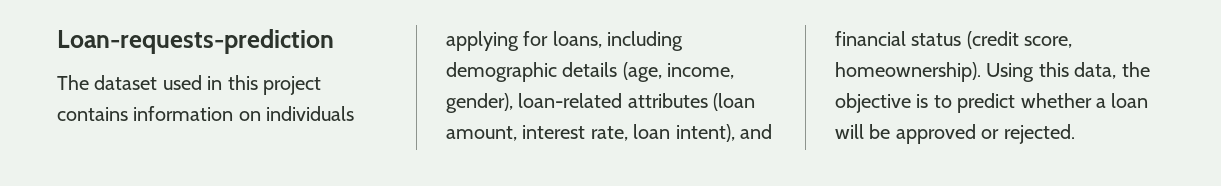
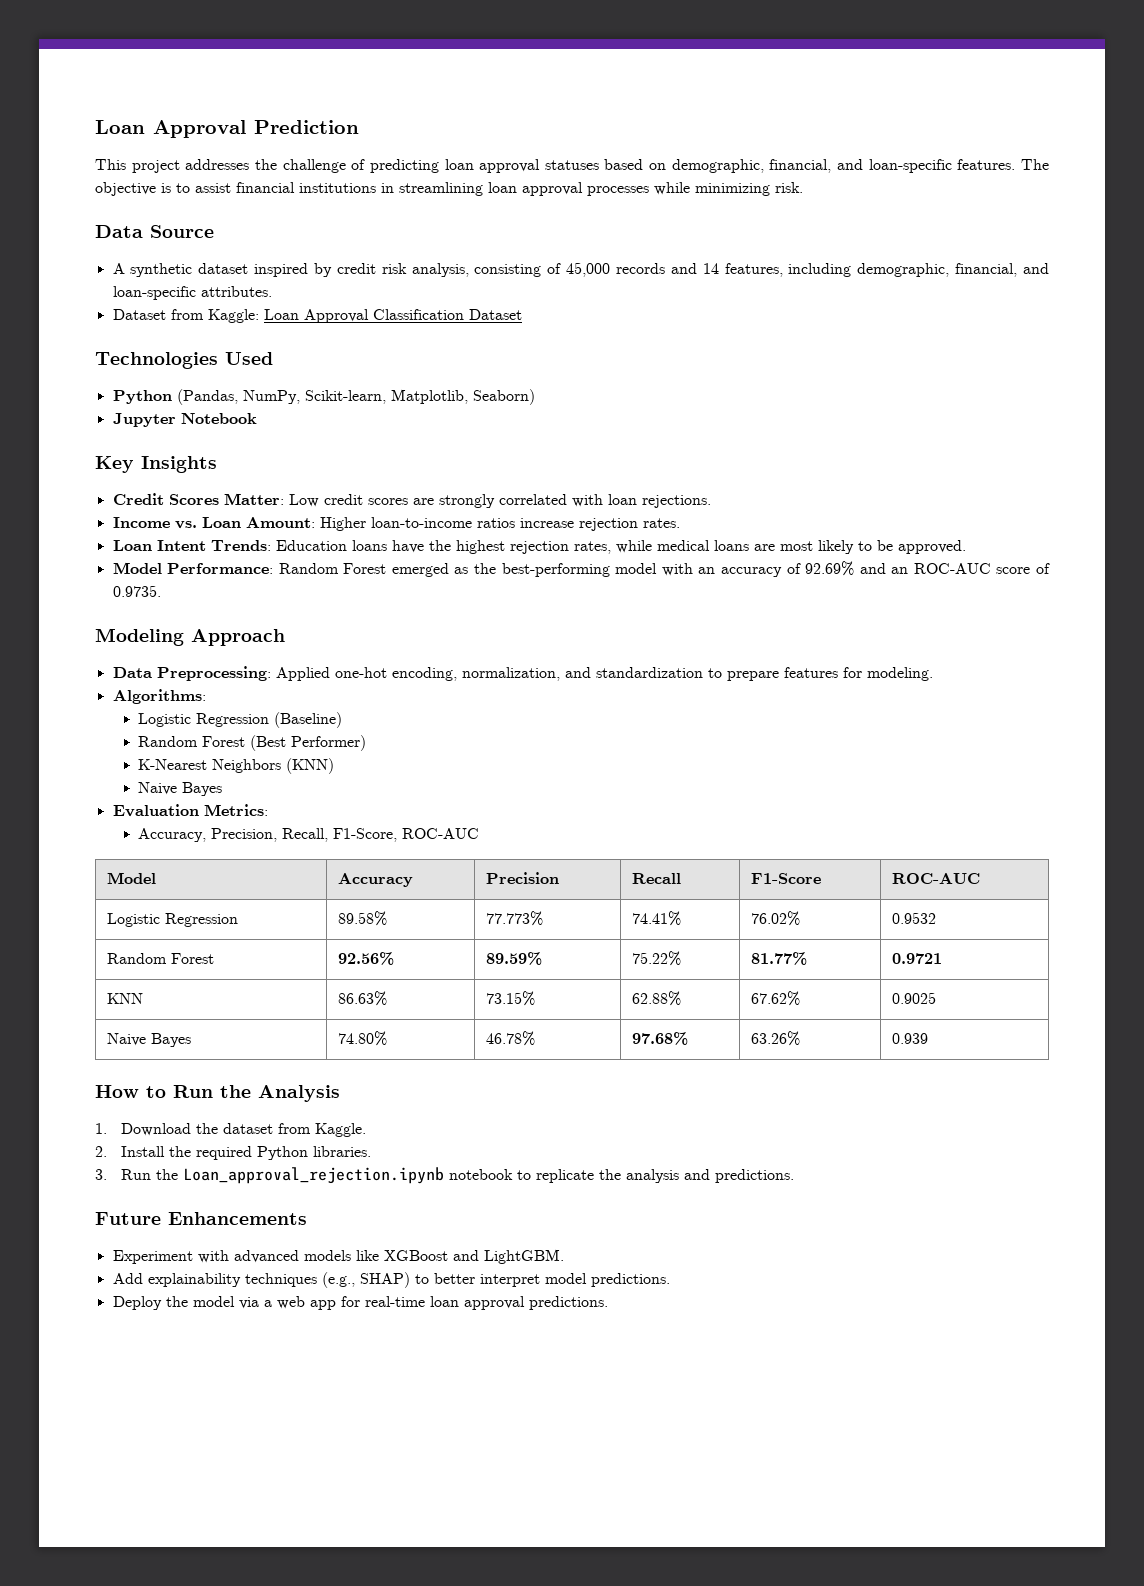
- Loan-requests-prediction
- The dataset used in this project contains information on individuals applying for loans, including demographic details (age, income, gender), loan-related attributes (loan amount, interest rate, loan intent), and financial status (credit score, homeownership). Using this data, the objective is to predict whether a loan will be approved or rejected.
+ Loan Approval Prediction
+ This project addresses the challenge of predicting loan approval statuses based on demographic, financial, and loan-specific features. The objective is to assist financial institutions in streamlining loan approval processes while minimizing risk.
+ Data Source
+ A synthetic dataset inspired by credit risk analysis, consisting of 45,000 records and 14 features, including demographic, financial, and loan-specific attributes.
+ Dataset from Kaggle: Loan Approval Classification Dataset
+ Technologies Used
+ Python (Pandas, NumPy, Scikit-learn, Matplotlib, Seaborn)
+ Jupyter Notebook
+ Key Insights
+ Credit Scores Matter: Low credit scores are strongly correlated with loan rejections.
+ Income vs. Loan Amount: Higher loan-to-income ratios increase rejection rates.
+ Loan Intent Trends: Education loans have the highest rejection rates, while medical loans are most likely to be approved.
+ Model Performance: Random Forest emerged as the best-performing model with an accuracy of 92.69% and an ROC-AUC score of 0.9735.
+ Modeling Approach
+ Data Preprocessing: Applied one-hot encoding, normalization, and standardization to prepare features for modeling.
+ Algorithms:
+ Logistic Regression (Baseline)
+ Random Forest (Best Performer)
+ K-Nearest Neighbors (KNN)
+ Naive Bayes
+ Evaluation Metrics:
+ Accuracy, Precision, Recall, F1-Score, ROC-AUC
+ Model | Accuracy | Precision | Recall | F1-Score | ROC-AUC
+ Logistic Regression | 89.58% | 77.773% | 74.41% | 76.02% | 0.9532
+ Random Forest | 92.56% | 89.59% | 75.22% | 81.77% | 0.9721
+ KNN | 86.63% | 73.15% | 62.88% | 67.62% | 0.9025
+ Naive Bayes | 74.80% | 46.78% | 97.68% | 63.26% | 0.939
+ How to Run the Analysis
+ 1. Download the dataset from Kaggle.
+ 2. Install the required Python libraries.
+ 3. Run the Loan_approval_rejection.ipynb notebook to replicate the analysis and predictions.
+ Future Enhancements
+ Experiment with advanced models like XGBoost and LightGBM.
+ Add explainability techniques (e.g., SHAP) to better interpret model predictions.
+ Deploy the model via a web app for real-time loan approval predictions.

